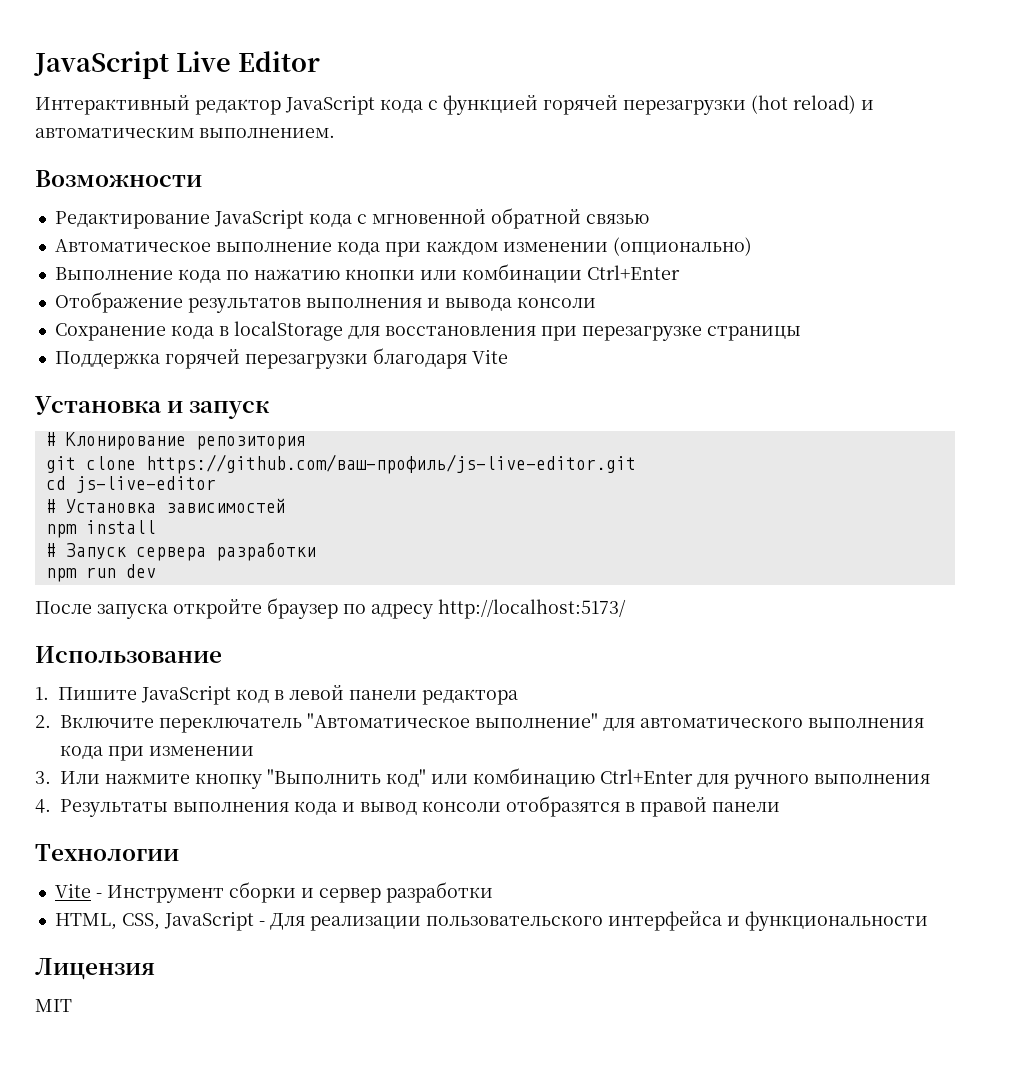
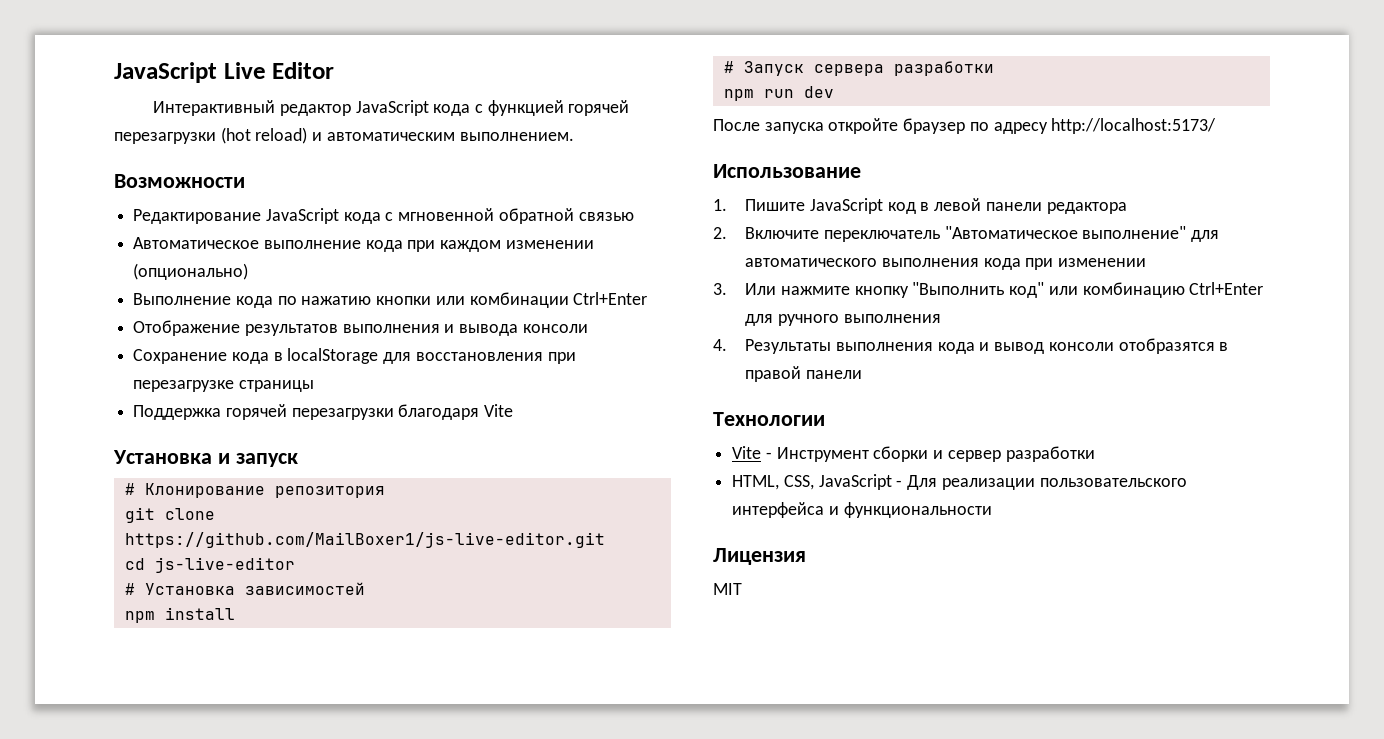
- git clone https://github.com/ваш-профиль/js-live-editor.git
+ git clone https://github.com/MailBoxer1/js-live-editor.git

